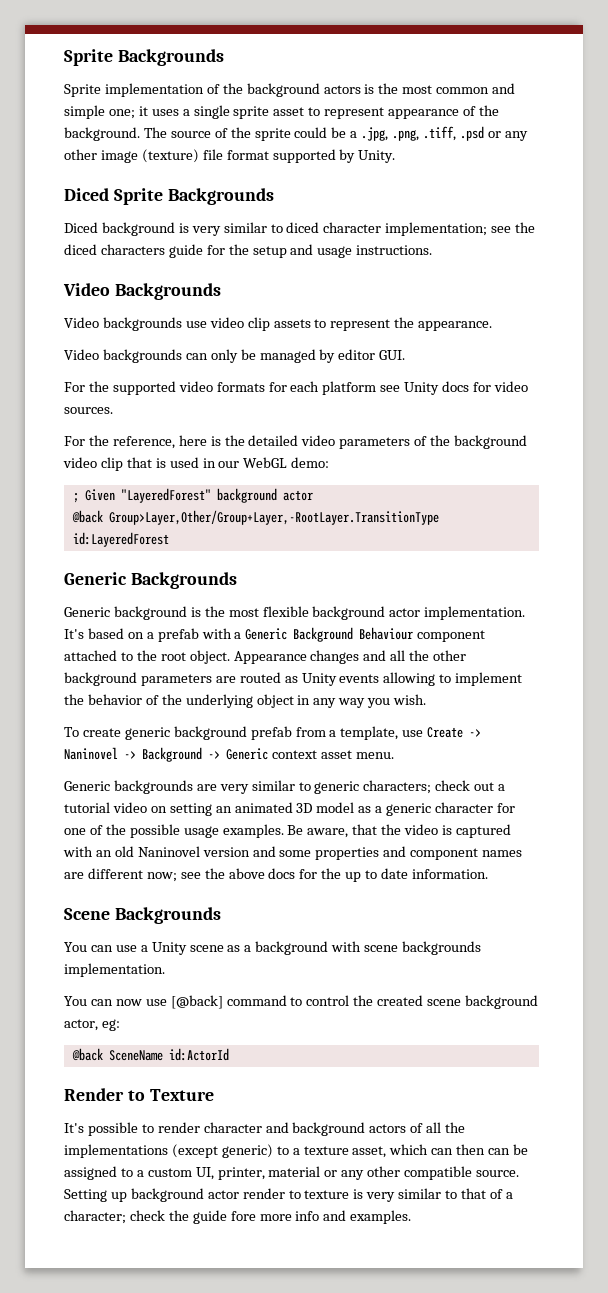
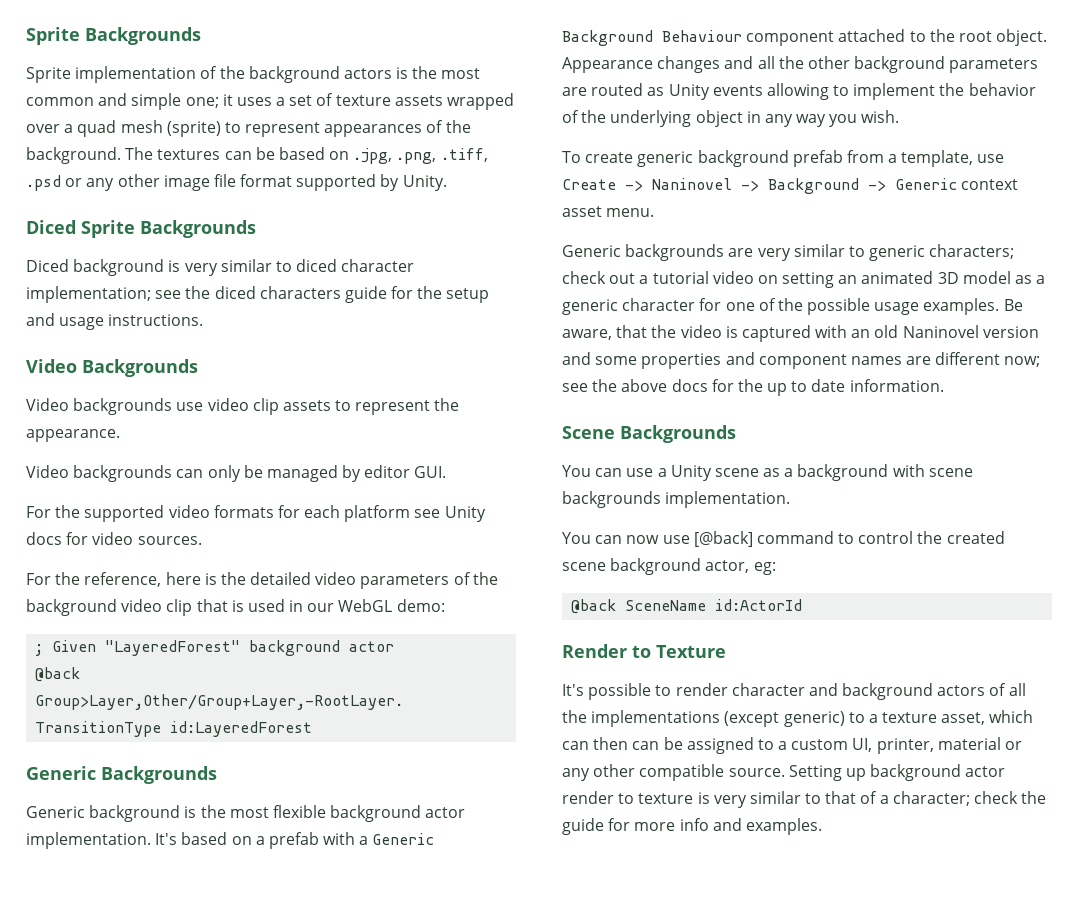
- Sprite implementation of the background actors is the most common and simple one; it uses a single sprite asset to represent appearance of the background.
+ Sprite implementation of the background actors is the most common and simple one; it uses a set of texture assets wrapped over a quad mesh (sprite) to represent appearances of the background.
- The source of the sprite could be a .jpg, .png, .tiff, .psd or any other image (texture) file format supported by Unity.
+ The textures can be based on .jpg, .png, .tiff, .psd or any other image file format supported by Unity.
- Setting up background actor render to texture is very similar to that of a character; check the guide fore more info and examples.
+ Setting up background actor render to texture is very similar to that of a character; check the guide for more info and examples.

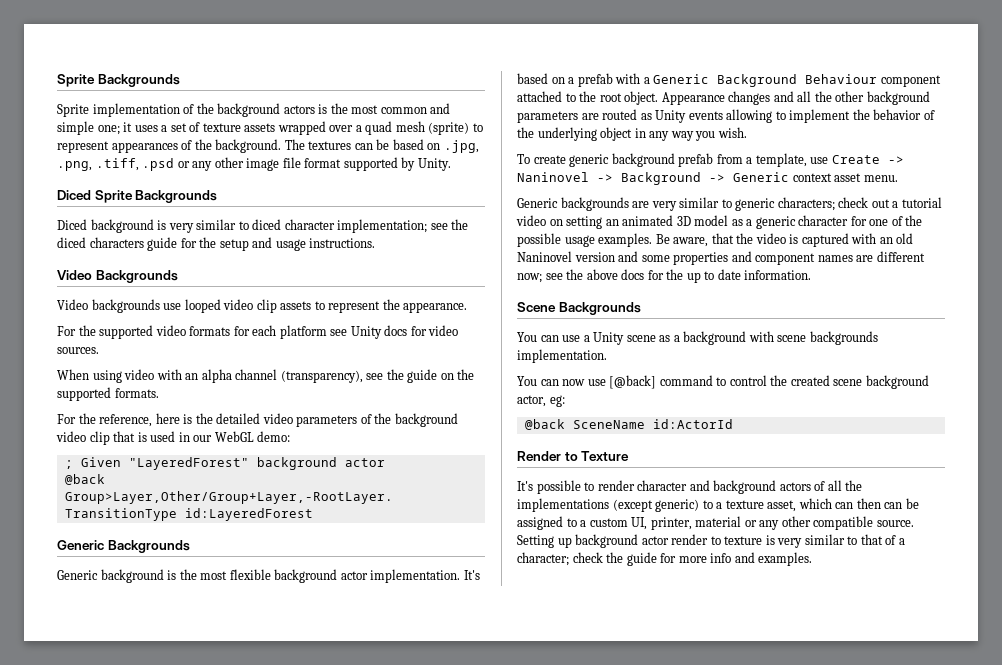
- Video backgrounds use video clip assets to represent the appearance.
+ Video backgrounds use looped video clip assets to represent the appearance.
- Video backgrounds can only be managed by editor GUI.
+ When using video with an alpha channel (transparency), see the guide on the supported formats.

